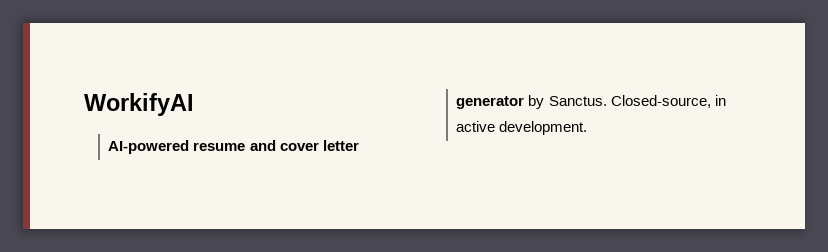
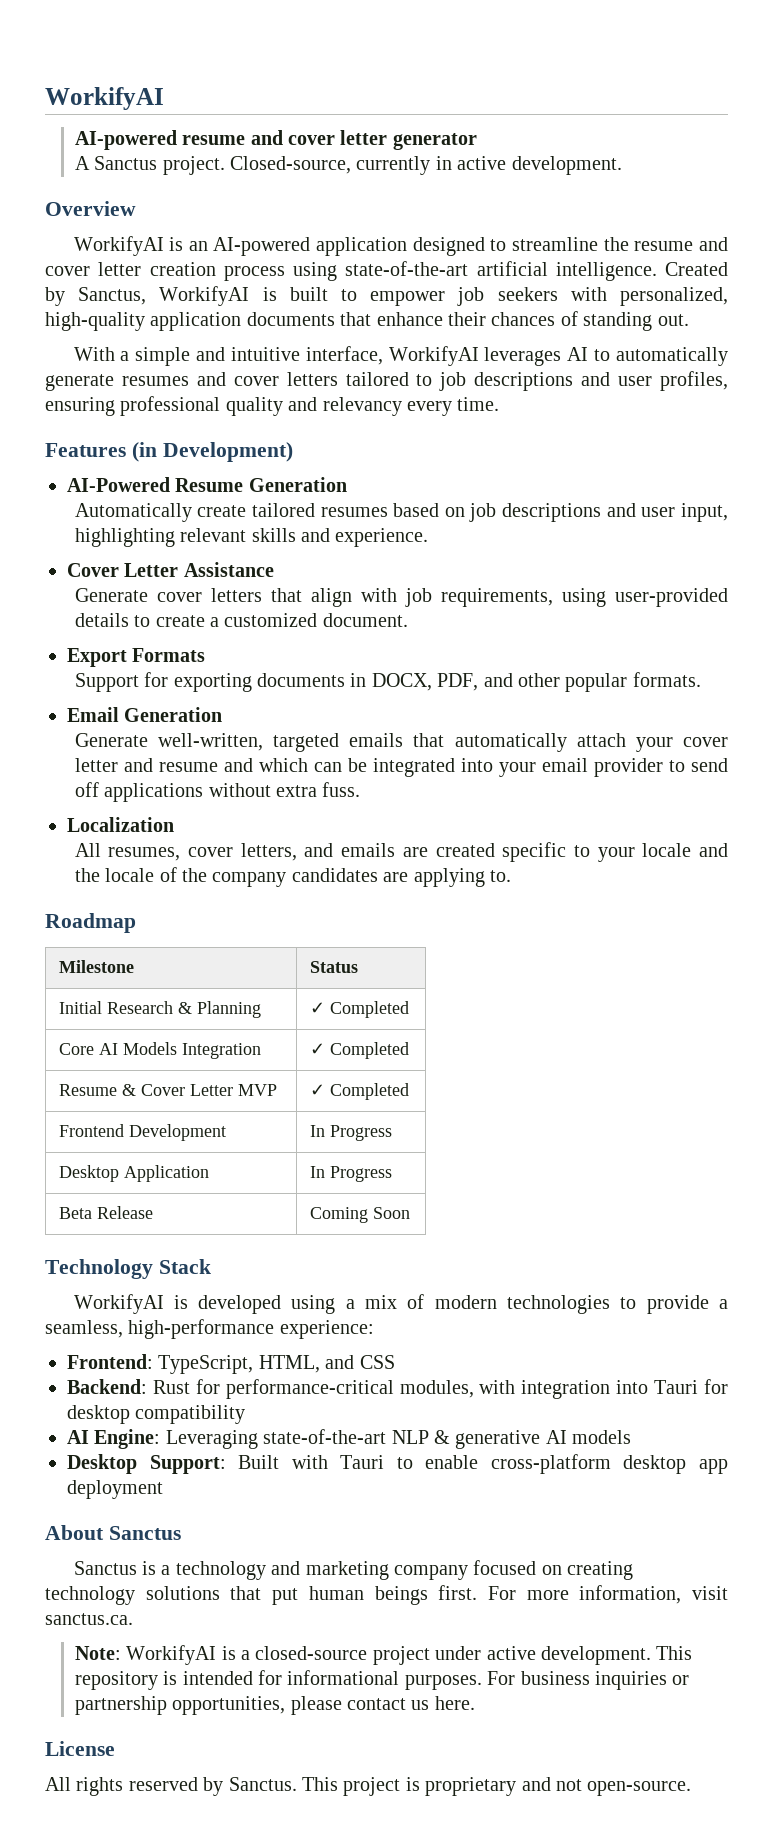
- AI-powered resume and cover letter generator by Sanctus. Closed-source, in active development.
+ AI-powered resume and cover letter generator
+ A Sanctus project. Closed-source, currently in active development.
+ Overview
+ WorkifyAI is an AI-powered application designed to streamline the resume and cover letter creation process using state-of-the-art artificial intelligence. Created by Sanctus, WorkifyAI is built to empower job seekers with personalized, high-quality application documents that enhance their chances of standing out.
+ With a simple and intuitive interface, WorkifyAI leverages AI to automatically generate resumes and cover letters tailored to job descriptions and user profiles, ensuring professional quality and relevancy every time.
+ Features (in Development)
+ AI-Powered Resume Generation
+ Automatically create tailored resumes based on job descriptions and user input, highlighting relevant skills and experience.
+ Cover Letter Assistance
+ Generate cover letters that align with job requirements, using user-provided details to create a customized document.
+ Export Formats
+ Support for exporting documents in DOCX, PDF, and other popular formats.
+ Email Generation
+ Generate well-written, targeted emails that automatically attach your cover letter and resume and which can be integrated into your email provider to send off applications without extra fuss.
+ Localization
+ All resumes, cover letters, and emails are created specific to your locale and the locale of the company candidates are applying to.
+ Roadmap
+ Milestone | Status
+ Initial Research & Planning | ✓ Completed
+ Core AI Models Integration | ✓ Completed
+ Resume & Cover Letter MVP | ✓ Completed
+ Frontend Development | In Progress
+ Desktop Application | In Progress
+ Beta Release | Coming Soon
+ Technology Stack
+ WorkifyAI is developed using a mix of modern technologies to provide a seamless, high-performance experience:
+ Frontend: TypeScript, HTML, and CSS
+ Backend: Rust for performance-critical modules, with integration into Tauri for desktop compatibility
+ AI Engine: Leveraging state-of-the-art NLP & generative AI models
+ Desktop Support: Built with Tauri to enable cross-platform desktop app deployment
+ About Sanctus
+ Sanctus is a technology and marketing company focused on creating technology solutions that put human beings first. For more information, visit sanctus.ca.
+ Note: WorkifyAI is a closed-source project under active development. This repository is intended for informational purposes. For business inquiries or partnership opportunities, please contact us here.
+ License
+ All rights reserved by Sanctus. This project is proprietary and not open-source.

